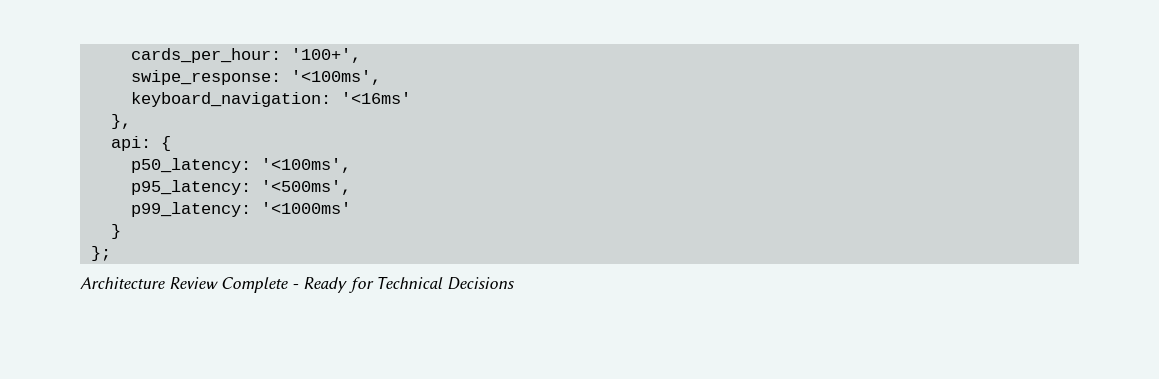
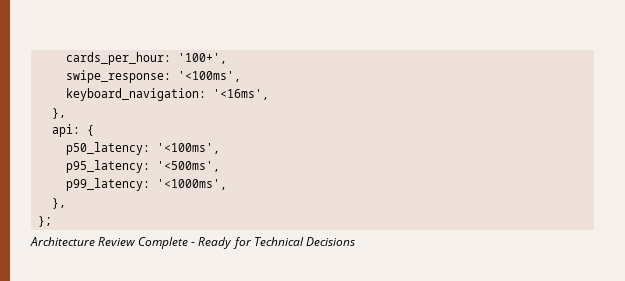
- keyboard_navigation: '<16ms'
+ keyboard_navigation: '<16ms',
- p99_latency: '<1000ms'
- }
+ p99_latency: '<1000ms',
+ },

